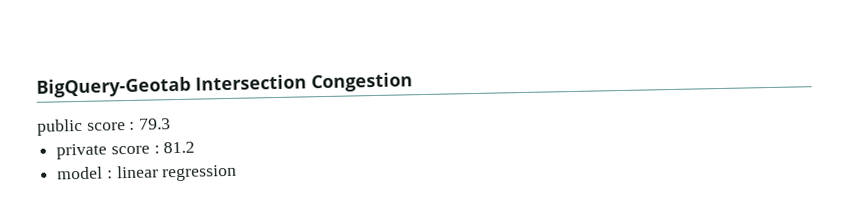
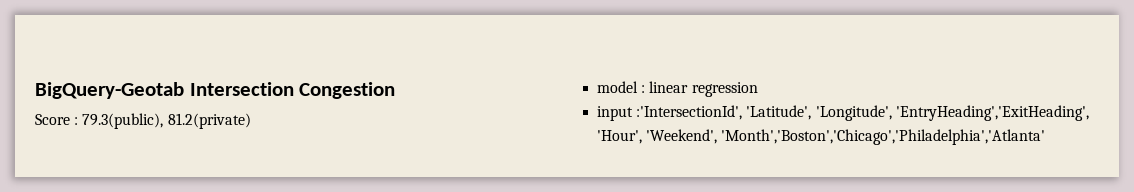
- public score : 79.3
- private score : 81.2
+ Score : 79.3(public), 81.2(private)
  model : linear regression
+ input :'IntersectionId', 'Latitude', 'Longitude', 'EntryHeading','ExitHeading', 'Hour', 'Weekend', 'Month','Boston','Chicago','Philadelphia','Atlanta'

